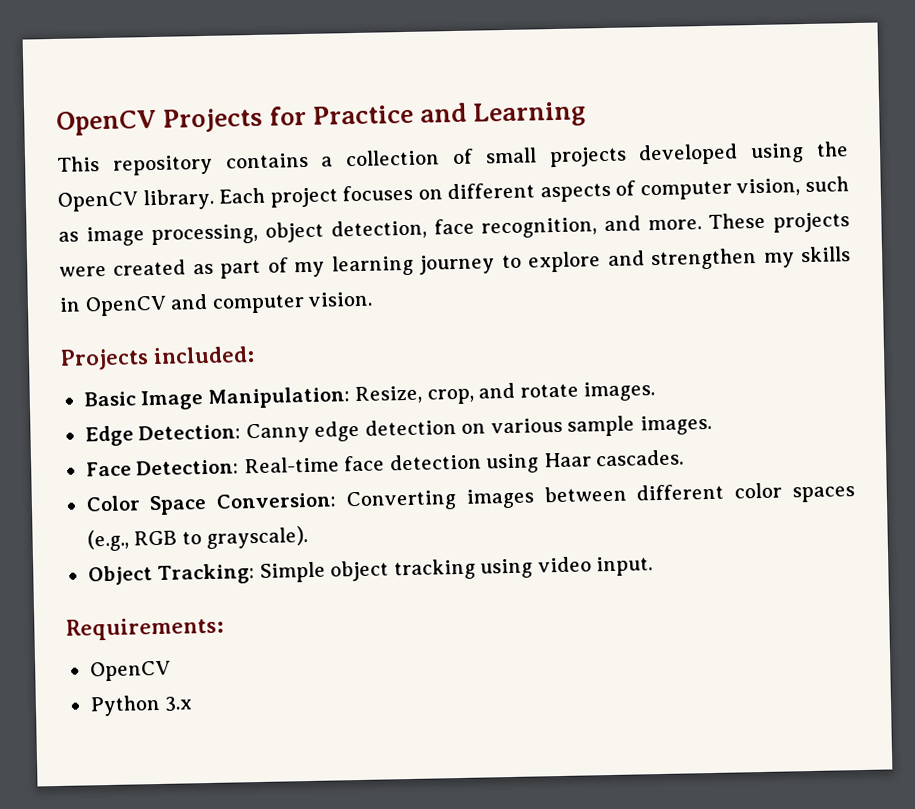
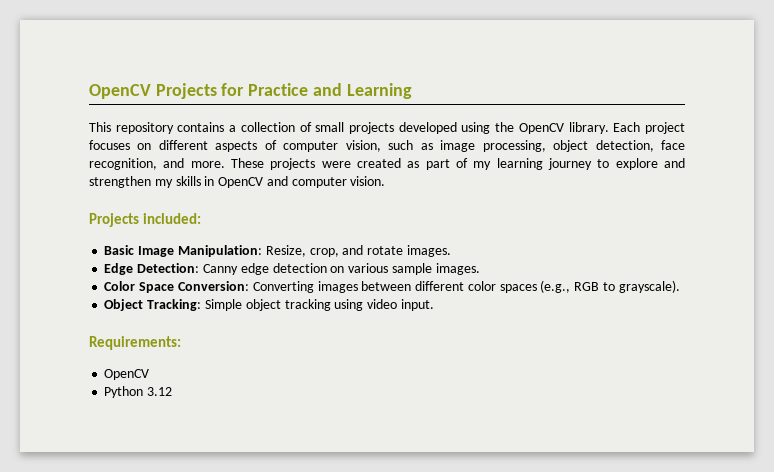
- Face Detection: Real-time face detection using Haar cascades.
- Python 3.x
+ Python 3.12

